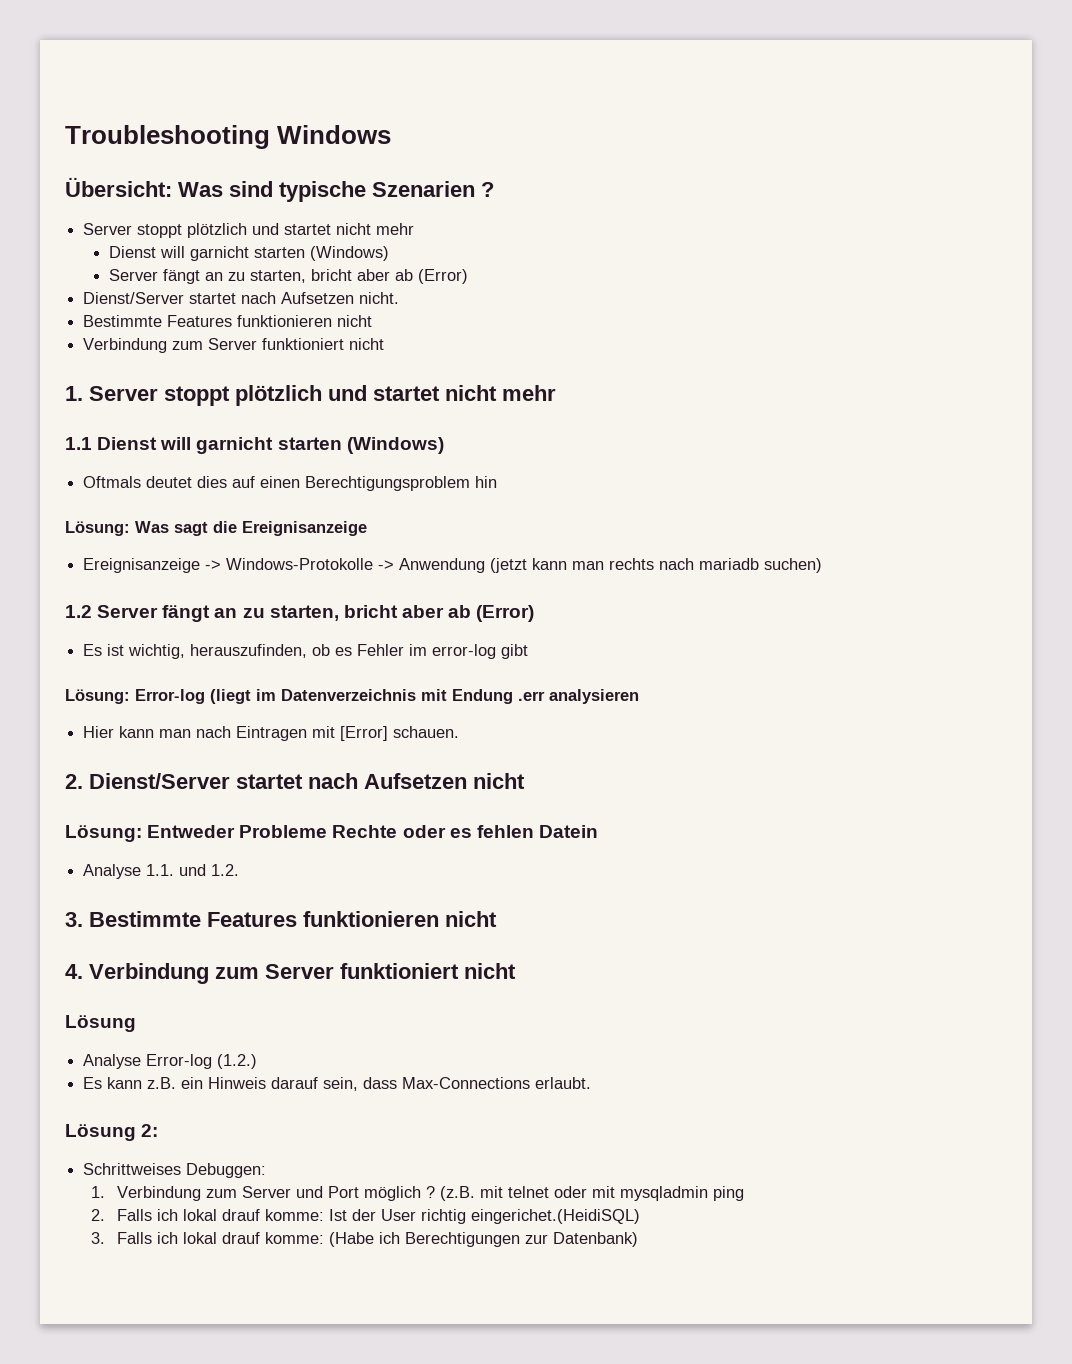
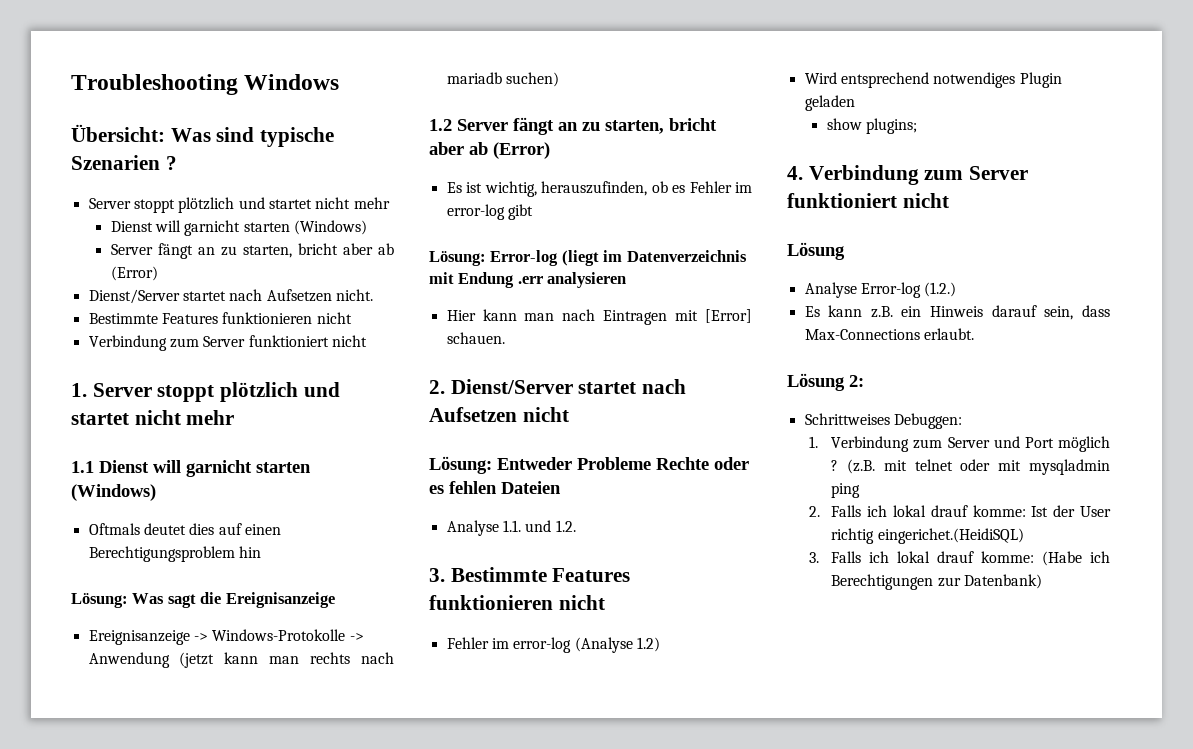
- Lösung: Entweder Probleme Rechte oder es fehlen Datein
+ Lösung: Entweder Probleme Rechte oder es fehlen Dateien
+ Fehler im error-log (Analyse 1.2)
+ Wird entsprechend notwendiges Plugin geladen
+ show plugins;

